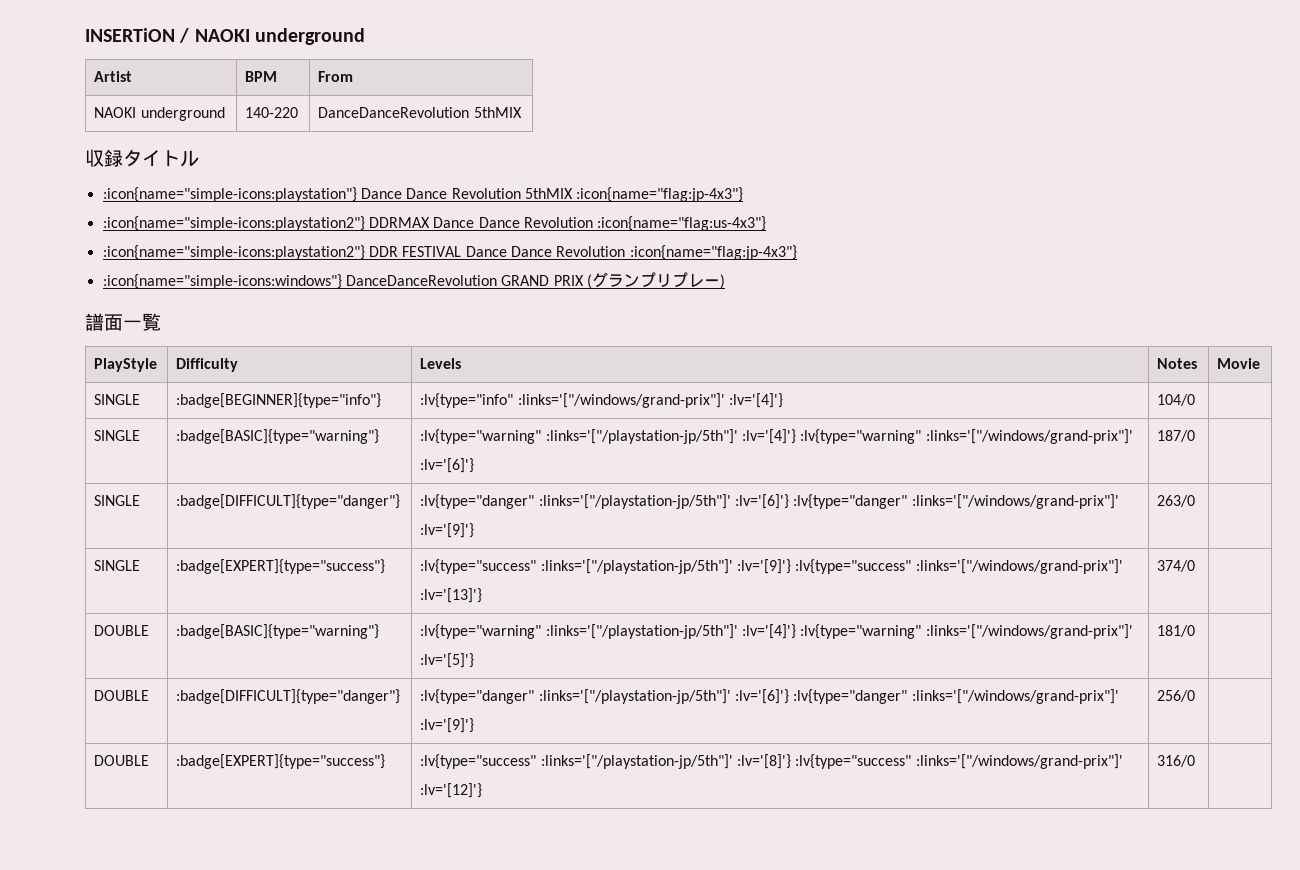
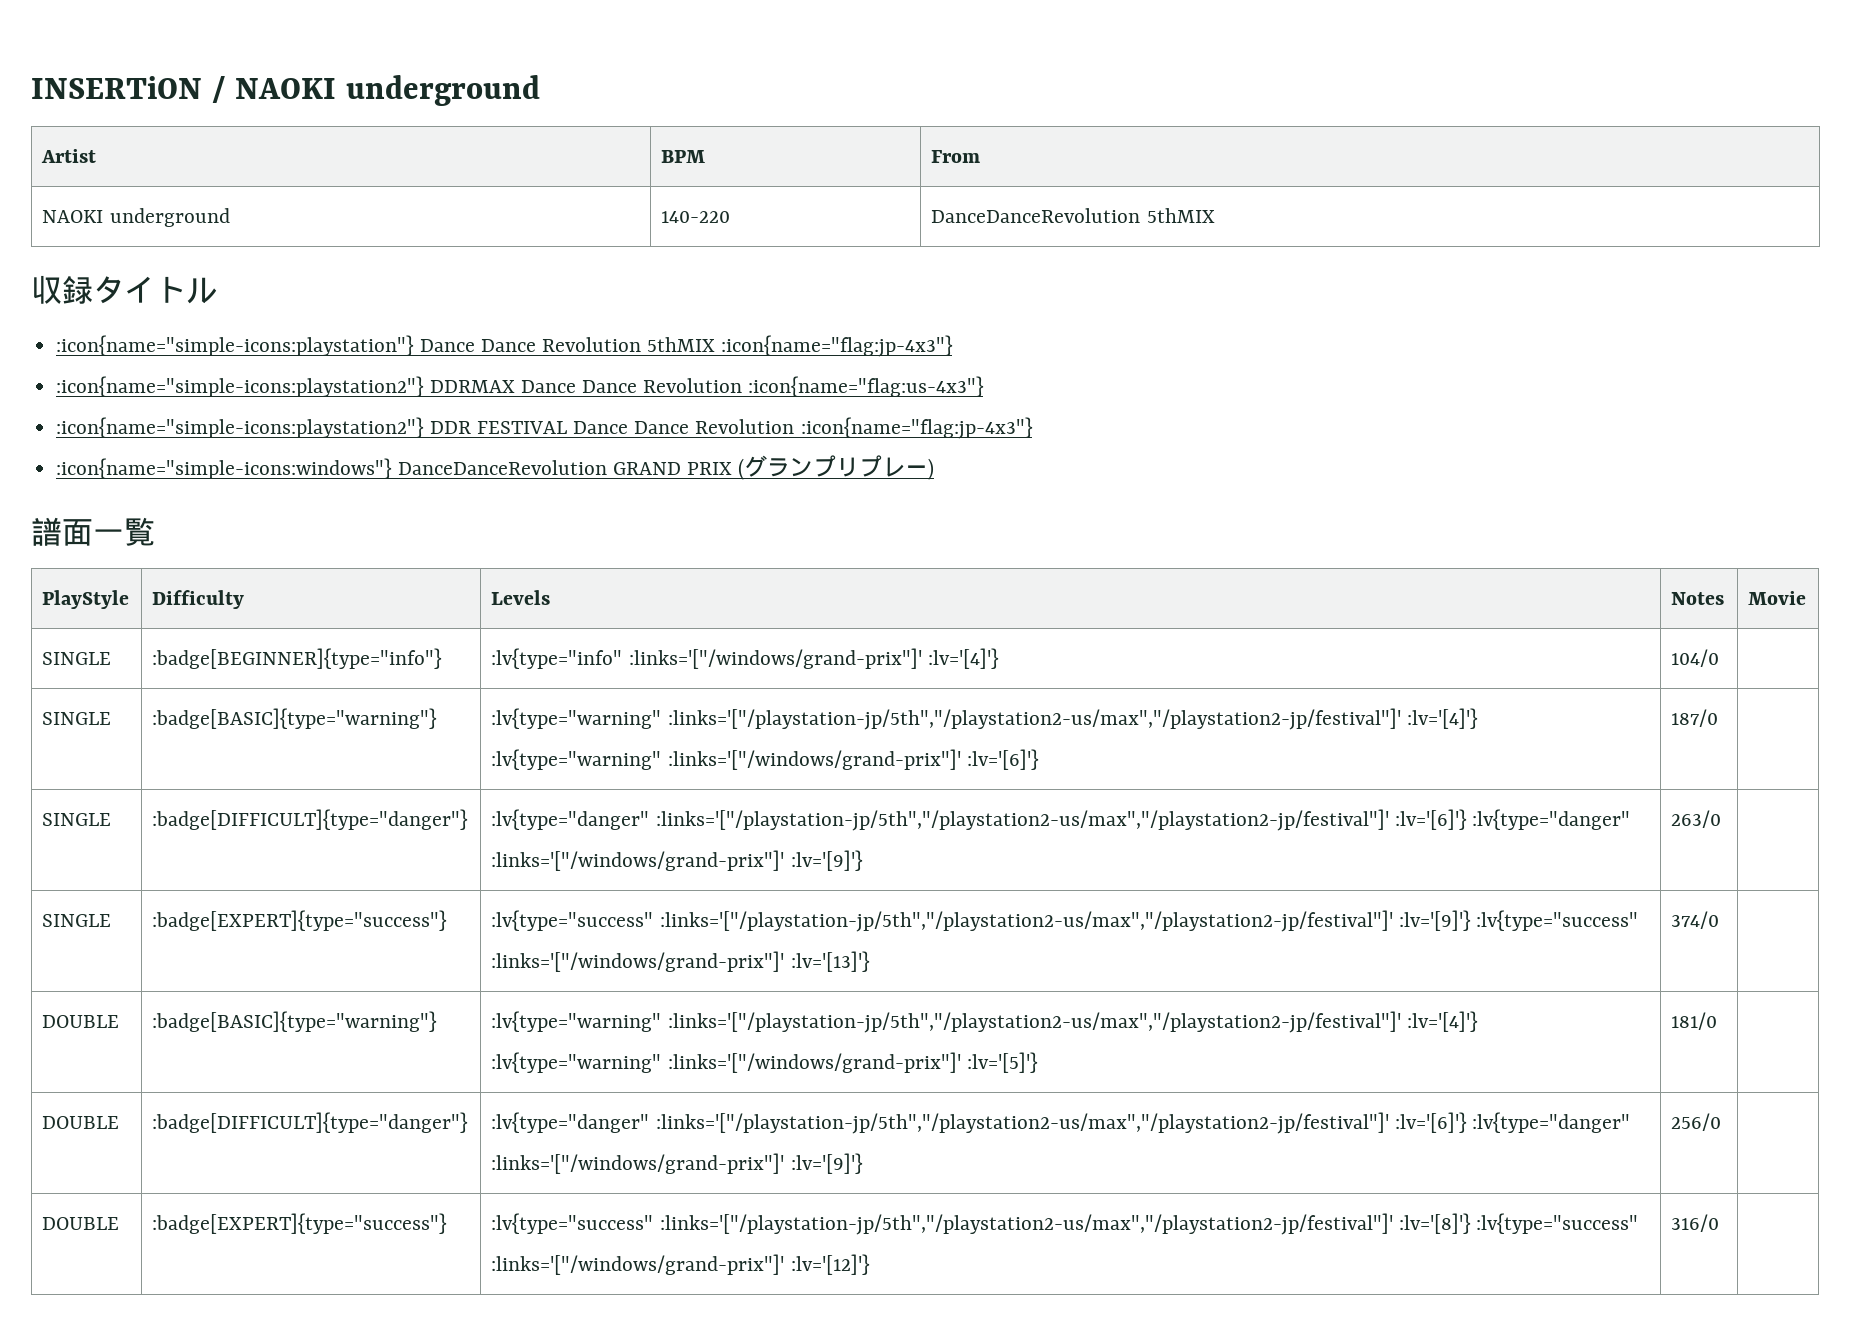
- SINGLE | :badge[BASIC]{type="warning"} | :lv{type="warning" :links='["/playstation-jp/5th"]' :lv='[4]'} :lv{type="warning" :links='["/windows/grand-prix"]' :lv='[6]'} | 187/0 |
+ SINGLE | :badge[BASIC]{type="warning"} | :lv{type="warning" :links='["/playstation-jp/5th","/playstation2-us/max","/playstation2-jp/festival"]' :lv='[4]'} :lv{type="warning" :links='["/windows/grand-prix"]' :lv='[6]'} | 187/0 |
- SINGLE | :badge[DIFFICULT]{type="danger"} | :lv{type="danger" :links='["/playstation-jp/5th"]' :lv='[6]'} :lv{type="danger" :links='["/windows/grand-prix"]' :lv='[9]'} | 263/0 |
+ SINGLE | :badge[DIFFICULT]{type="danger"} | :lv{type="danger" :links='["/playstation-jp/5th","/playstation2-us/max","/playstation2-jp/festival"]' :lv='[6]'} :lv{type="danger" :links='["/windows/grand-prix"]' :lv='[9]'} | 263/0 |
- SINGLE | :badge[EXPERT]{type="success"} | :lv{type="success" :links='["/playstation-jp/5th"]' :lv='[9]'} :lv{type="success" :links='["/windows/grand-prix"]' :lv='[13]'} | 374/0 |
+ SINGLE | :badge[EXPERT]{type="success"} | :lv{type="success" :links='["/playstation-jp/5th","/playstation2-us/max","/playstation2-jp/festival"]' :lv='[9]'} :lv{type="success" :links='["/windows/grand-prix"]' :lv='[13]'} | 374/0 |
- DOUBLE | :badge[BASIC]{type="warning"} | :lv{type="warning" :links='["/playstation-jp/5th"]' :lv='[4]'} :lv{type="warning" :links='["/windows/grand-prix"]' :lv='[5]'} | 181/0 |
+ DOUBLE | :badge[BASIC]{type="warning"} | :lv{type="warning" :links='["/playstation-jp/5th","/playstation2-us/max","/playstation2-jp/festival"]' :lv='[4]'} :lv{type="warning" :links='["/windows/grand-prix"]' :lv='[5]'} | 181/0 |
- DOUBLE | :badge[DIFFICULT]{type="danger"} | :lv{type="danger" :links='["/playstation-jp/5th"]' :lv='[6]'} :lv{type="danger" :links='["/windows/grand-prix"]' :lv='[9]'} | 256/0 |
+ DOUBLE | :badge[DIFFICULT]{type="danger"} | :lv{type="danger" :links='["/playstation-jp/5th","/playstation2-us/max","/playstation2-jp/festival"]' :lv='[6]'} :lv{type="danger" :links='["/windows/grand-prix"]' :lv='[9]'} | 256/0 |
- DOUBLE | :badge[EXPERT]{type="success"} | :lv{type="success" :links='["/playstation-jp/5th"]' :lv='[8]'} :lv{type="success" :links='["/windows/grand-prix"]' :lv='[12]'} | 316/0 |
+ DOUBLE | :badge[EXPERT]{type="success"} | :lv{type="success" :links='["/playstation-jp/5th","/playstation2-us/max","/playstation2-jp/festival"]' :lv='[8]'} :lv{type="success" :links='["/windows/grand-prix"]' :lv='[12]'} | 316/0 |

